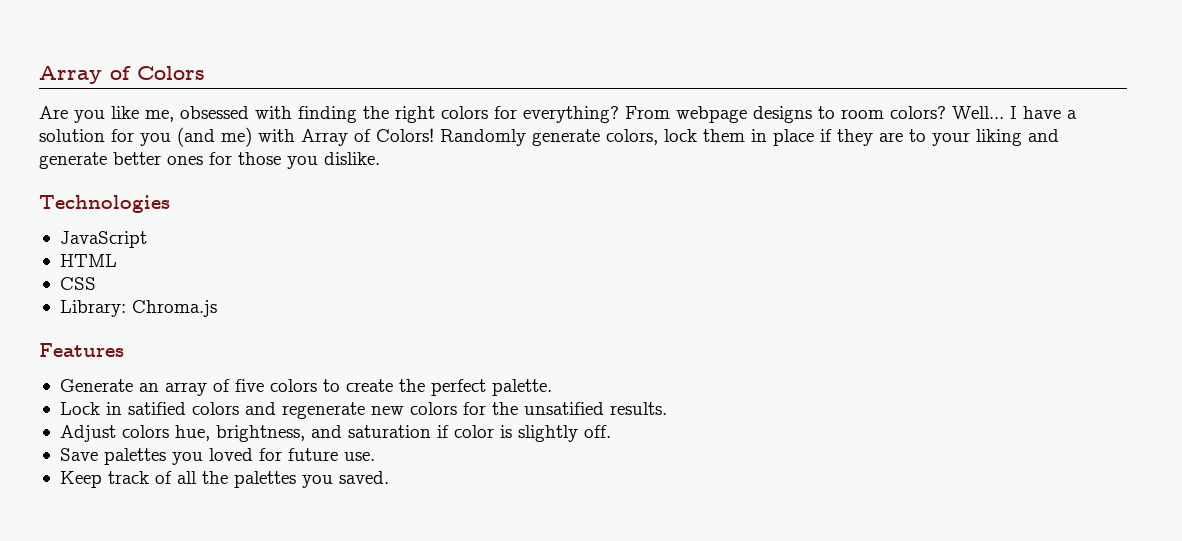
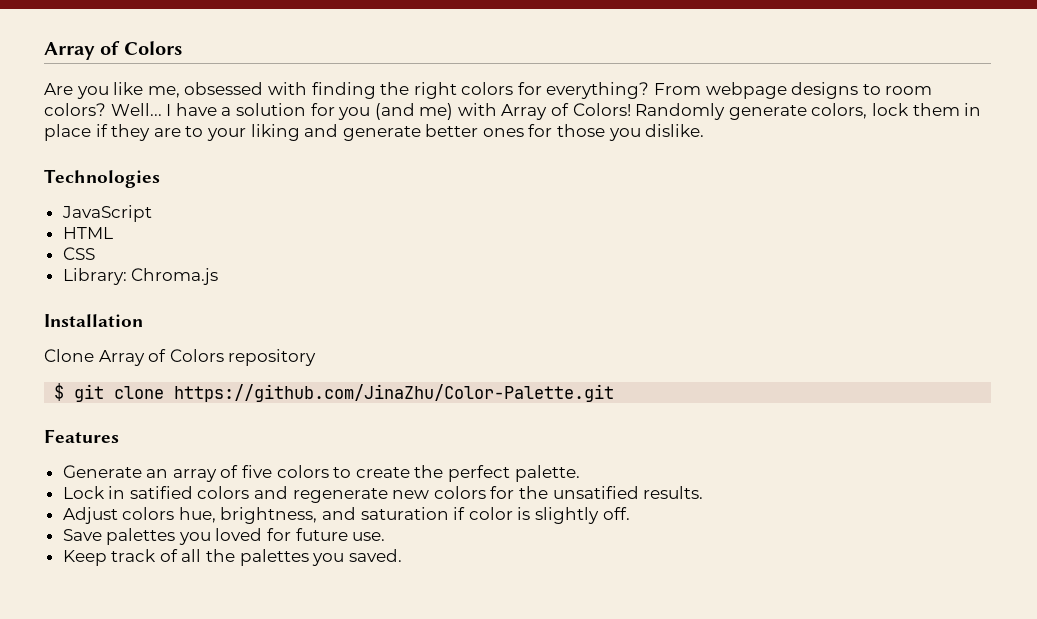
+ Installation
+ Clone Array of Colors repository
+ $ git clone https://github.com/JinaZhu/Color-Palette.git

